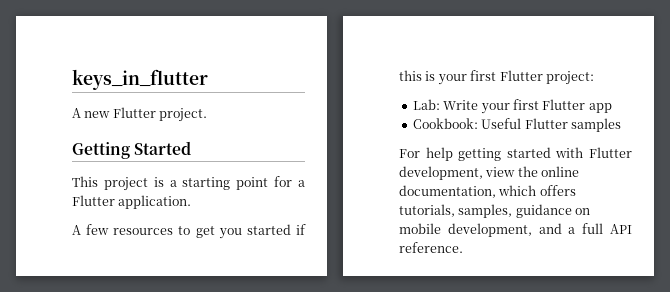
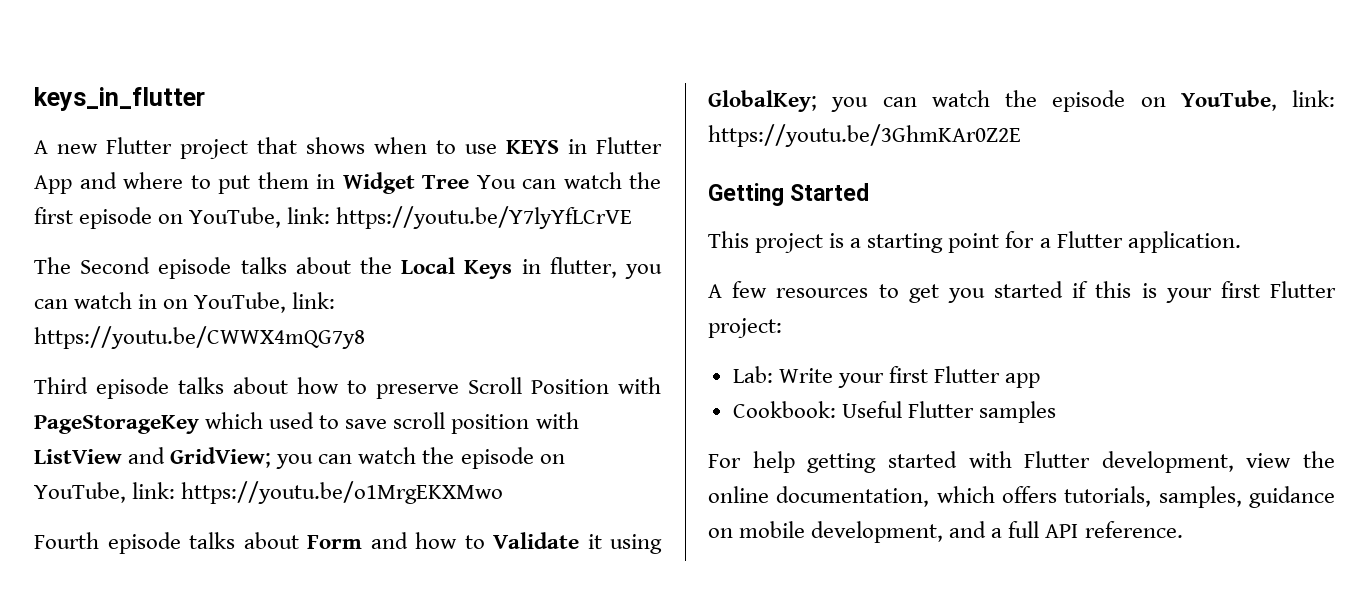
- A new Flutter project.
+ A new Flutter project that shows when to use KEYS in Flutter App and where to put them in Widget Tree You can watch the first episode on YouTube, link: https://youtu.be/Y7lyYfLCrVE
+ The Second episode talks about the Local Keys in flutter, you can watch in on YouTube, link: https://youtu.be/CWWX4mQG7y8
+ Third episode talks about how to preserve Scroll Position with PageStorageKey which used to save scroll position with ListView and GridView; you can watch the episode on YouTube, link: https://youtu.be/o1MrgEKXMwo
+ Fourth episode talks about Form and how to Validate it using GlobalKey; you can watch the episode on YouTube, link: https://youtu.be/3GhmKAr0Z2E

